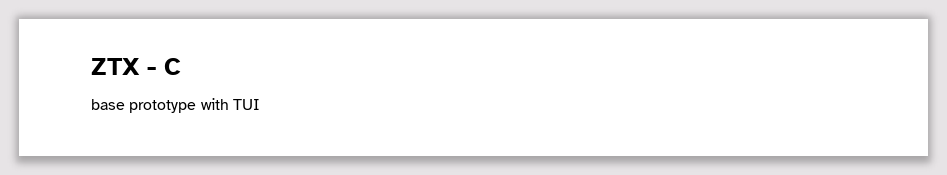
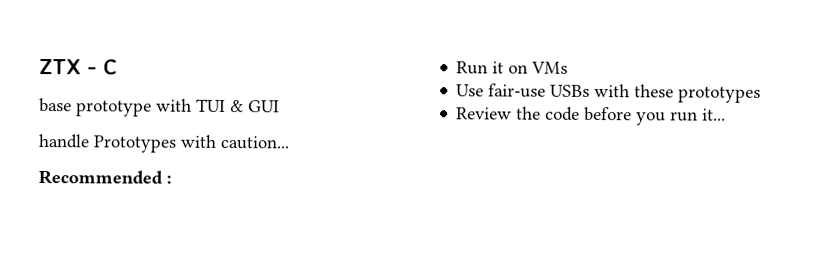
- base prototype with TUI
+ base prototype with TUI & GUI
+ handle Prototypes with caution...
+ Recommended :
+ Run it on VMs
+ Use fair-use USBs with these prototypes
+ Review the code before you run it...

